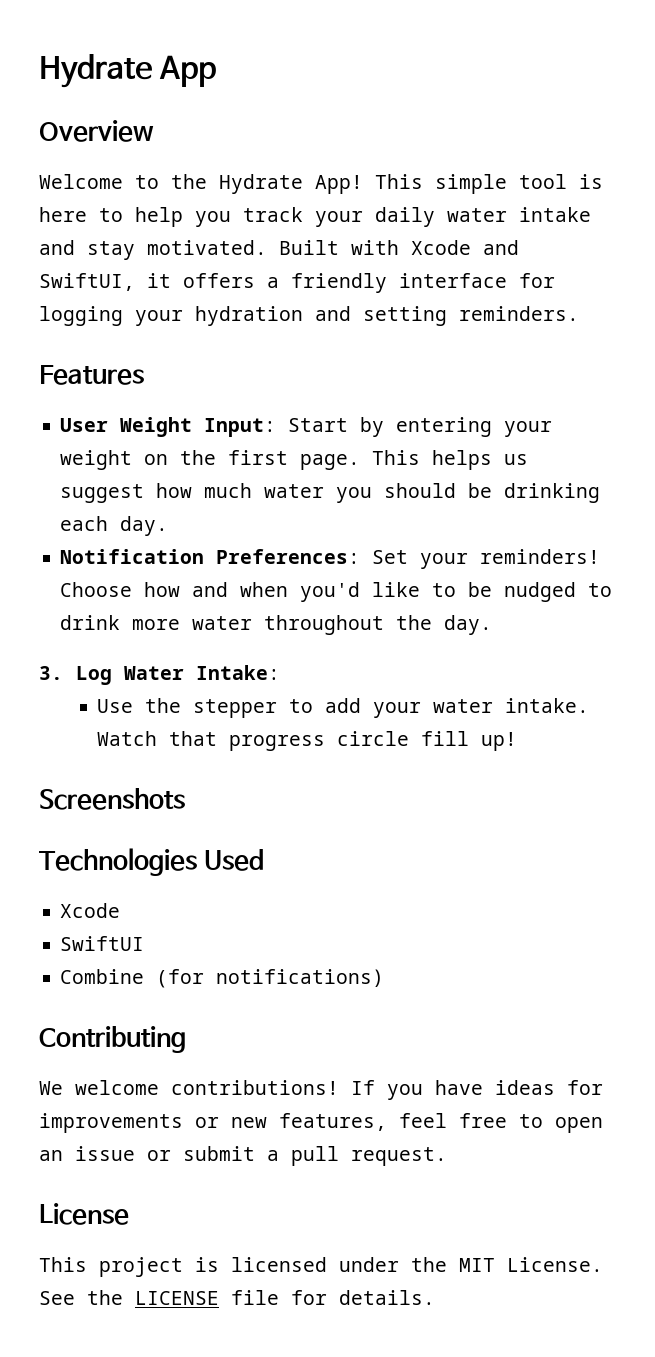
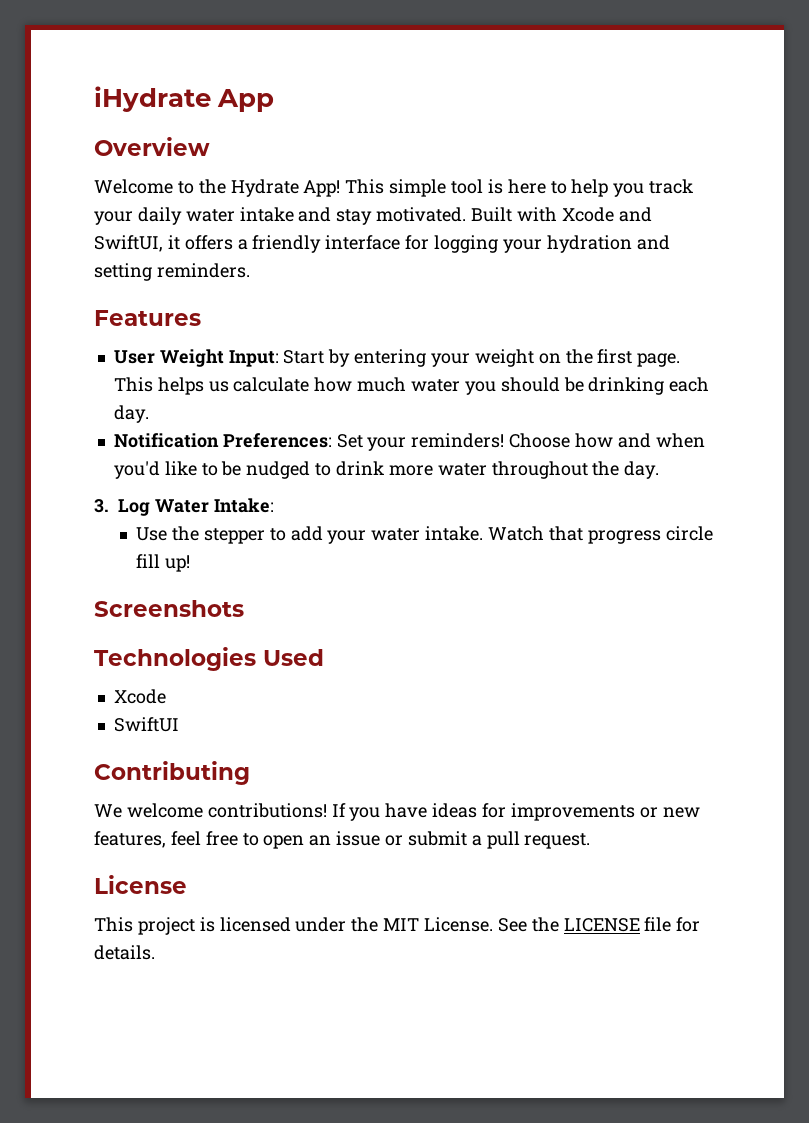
- Hydrate App
+ iHydrate App
- This helps us suggest how much water you should be drinking each day.
+ This helps us calculate how much water you should be drinking each day.
- Combine (for notifications)

